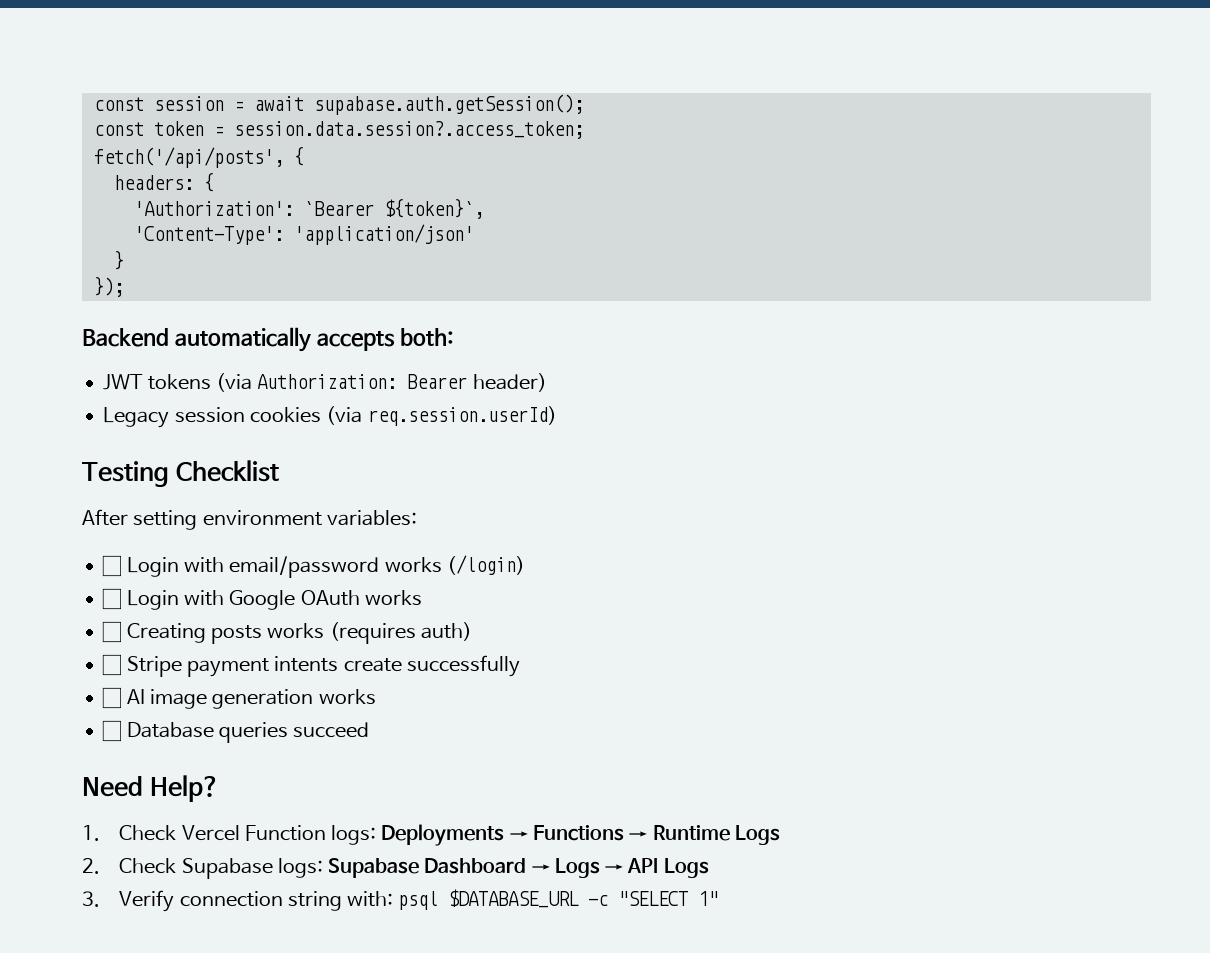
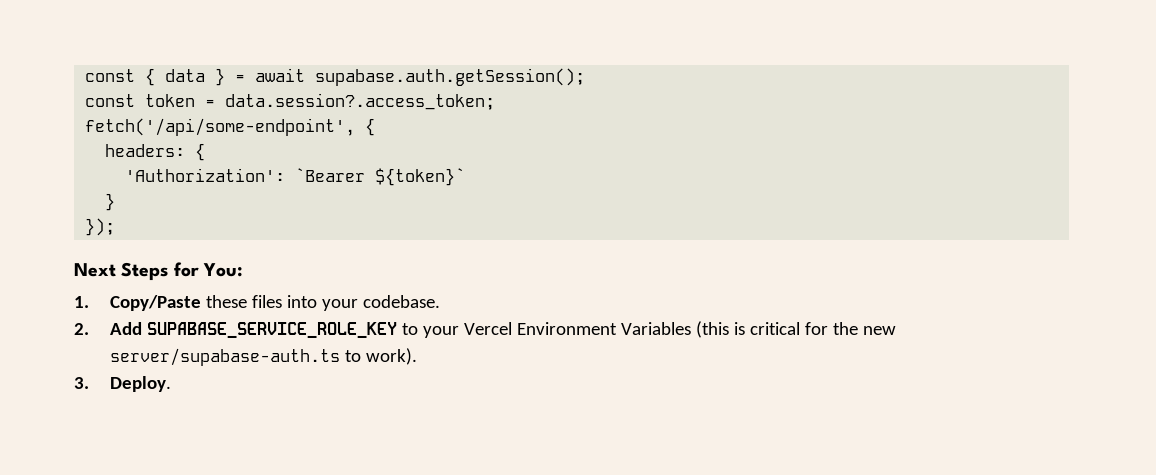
- const session = await supabase.auth.getSession();
+ const { data } = await supabase.auth.getSession();
- const token = session.data.session?.access_token;
- fetch('/api/posts', {
+ const token = data.session?.access_token;
+ fetch('/api/some-endpoint', {
- 'Authorization': `Bearer ${token}`,
- 'Content-Type': 'application/json'
+ 'Authorization': `Bearer ${token}`
- Backend automatically accepts both:
- JWT tokens (via Authorization: Bearer header)
- Legacy session cookies (via req.session.userId)
- Testing Checklist
- After setting environment variables:
- ☐ Login with email/password works (/login)
- ☐ Login with Google OAuth works
- ☐ Creating posts works (requires auth)
- ☐ Stripe payment intents create successfully
- ☐ AI image generation works
- ☐ Database queries succeed
- Need Help?
- 1. Check Vercel Function logs: Deployments → Functions → Runtime Logs
- 2. Check Supabase logs: Supabase Dashboard → Logs → API Logs
- 3. Verify connection string with: psql $DATABASE_URL -c "SELECT 1"
+ Next Steps for You:
+ 1. Copy/Paste these files into your codebase.
+ 2. Add SUPABASE_SERVICE_ROLE_KEY to your Vercel Environment Variables (this is critical for the new server/supabase-auth.ts to work).
+ 3. Deploy.

